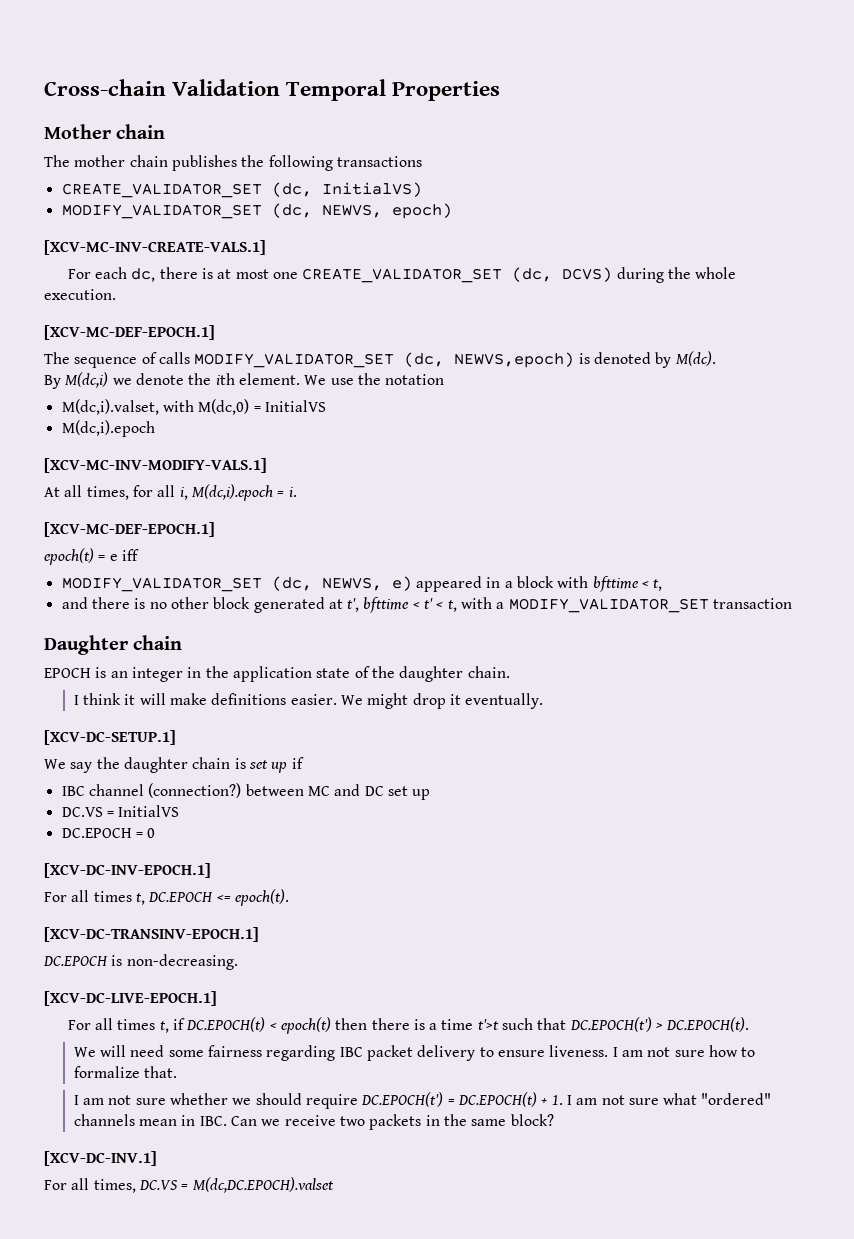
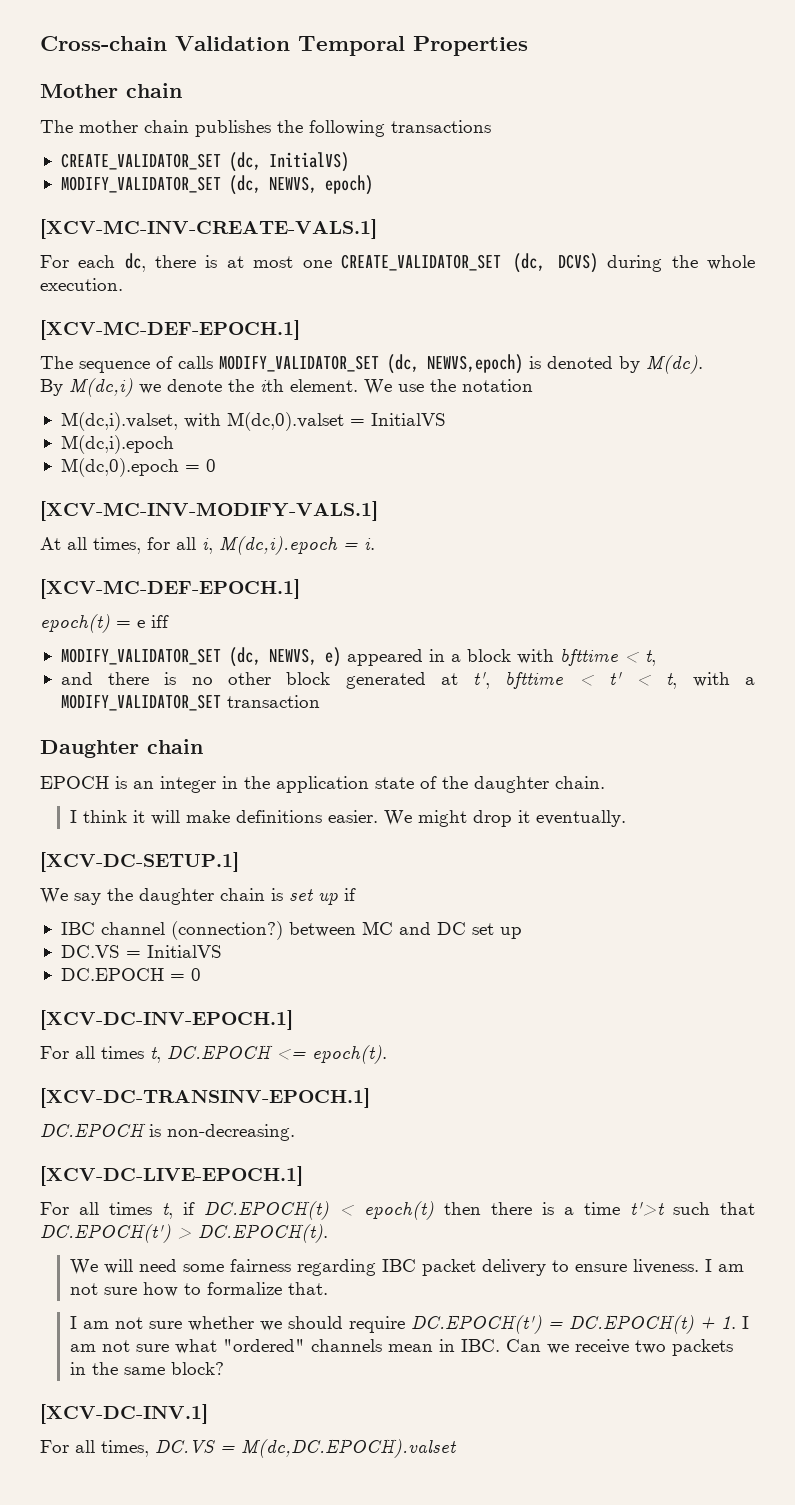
- M(dc,i).valset, with M(dc,0) = InitialVS
+ M(dc,i).valset, with M(dc,0).valset = InitialVS
+ M(dc,0).epoch = 0

